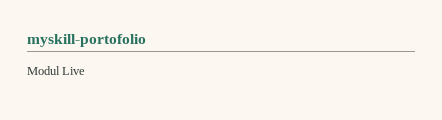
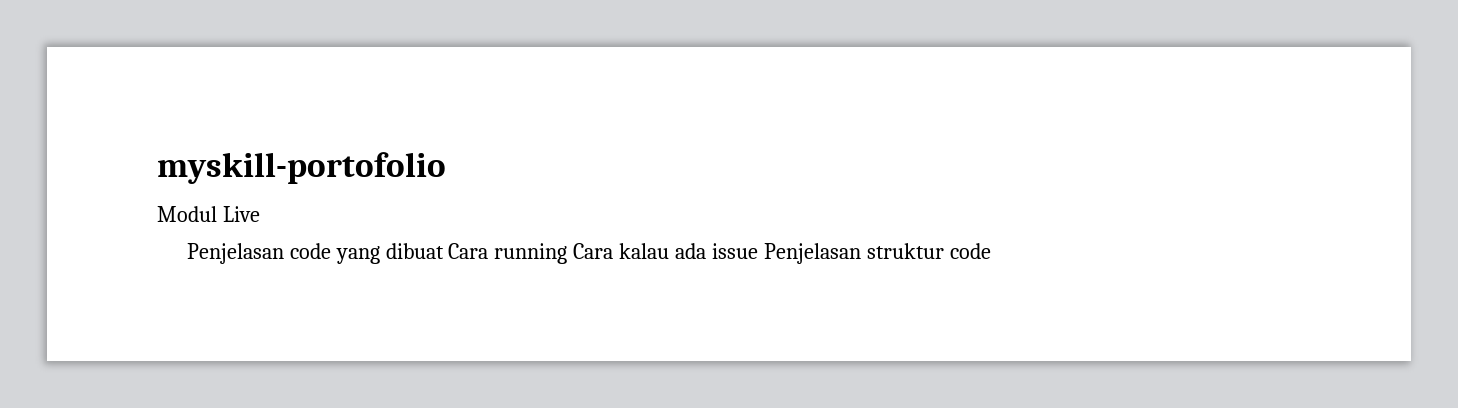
+ Penjelasan code yang dibuat Cara running Cara kalau ada issue Penjelasan struktur code

